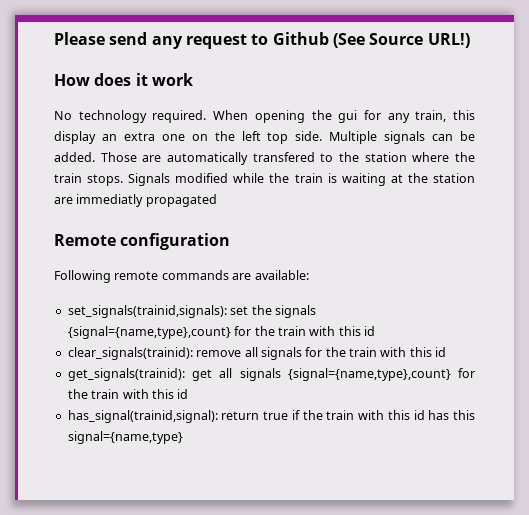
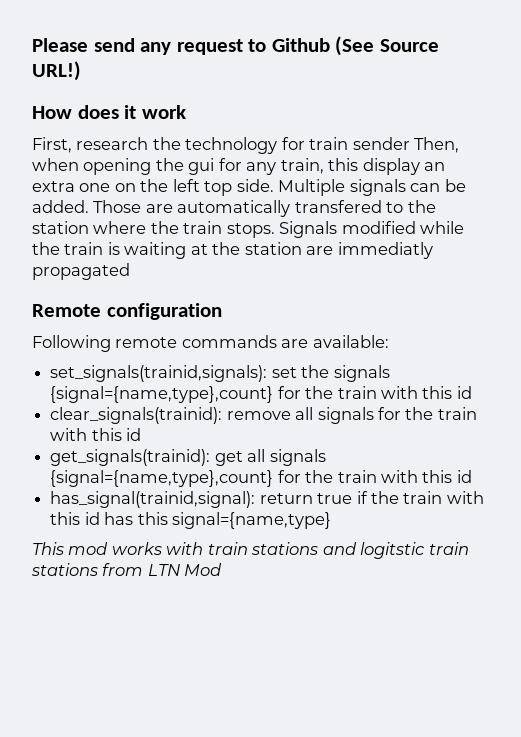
- No technology required. When opening the gui for any train, this display an extra one on the left top side.
+ First, research the technology for train sender Then, when opening the gui for any train, this display an extra one on the left top side.
+ This mod works with train stations and logitstic train stations from LTN Mod

